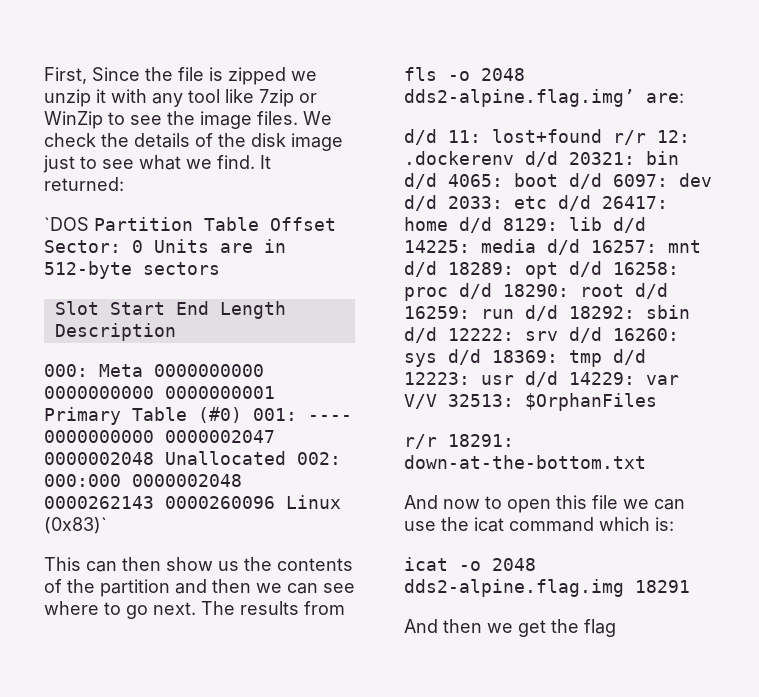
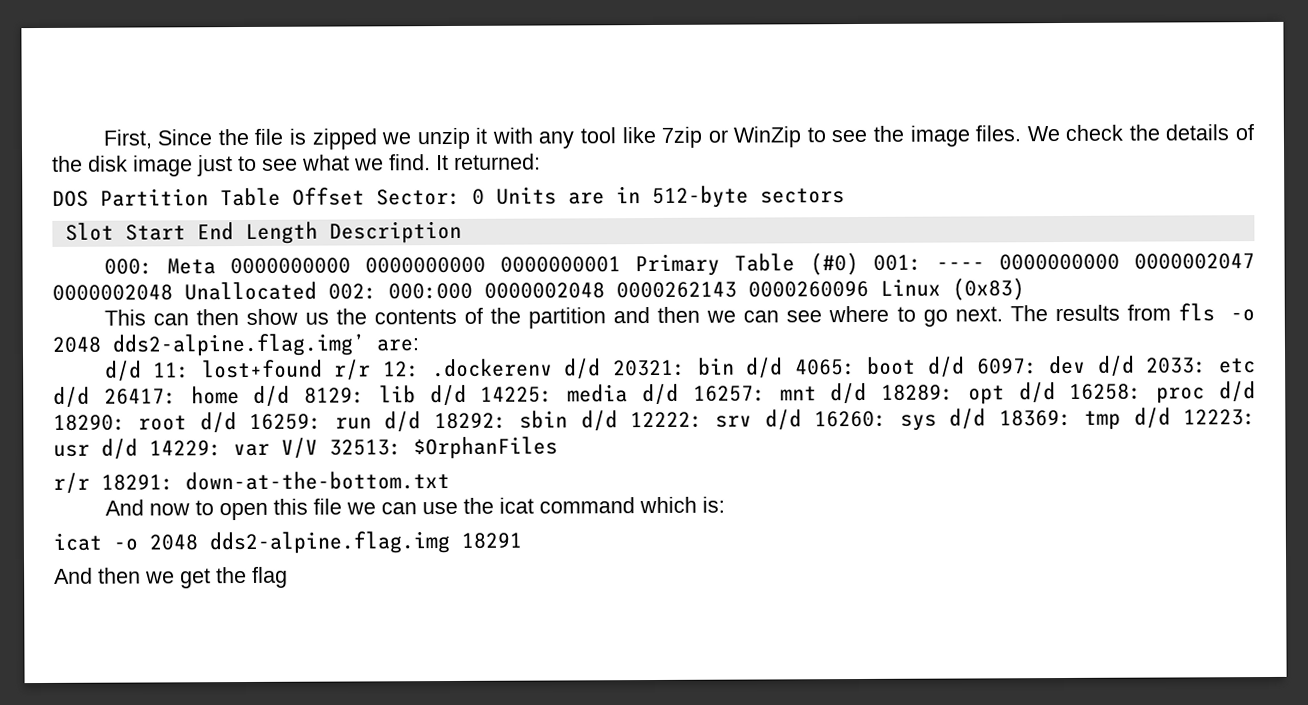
- `DOS Partition Table Offset Sector: 0 Units are in 512-byte sectors
+ DOS Partition Table Offset Sector: 0 Units are in 512-byte sectors
- 000: Meta 0000000000 0000000000 0000000001 Primary Table (#0) 001: ---- 0000000000 0000002047 0000002048 Unallocated 002: 000:000 0000002048 0000262143 0000260096 Linux (0x83)`
+ 000: Meta 0000000000 0000000000 0000000001 Primary Table (#0) 001: ---- 0000000000 0000002047 0000002048 Unallocated 002: 000:000 0000002048 0000262143 0000260096 Linux (0x83)

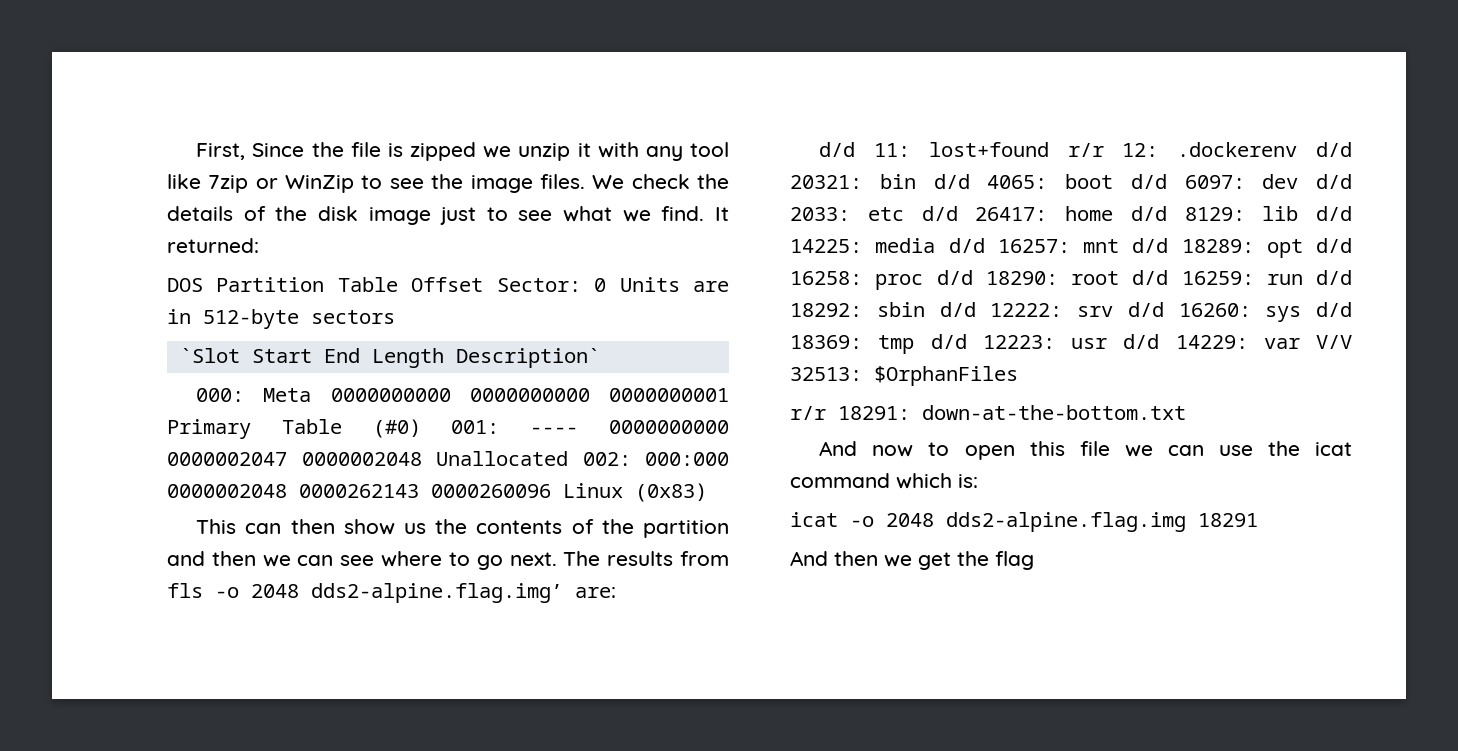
- Slot Start End Length Description
+ `Slot Start End Length Description`

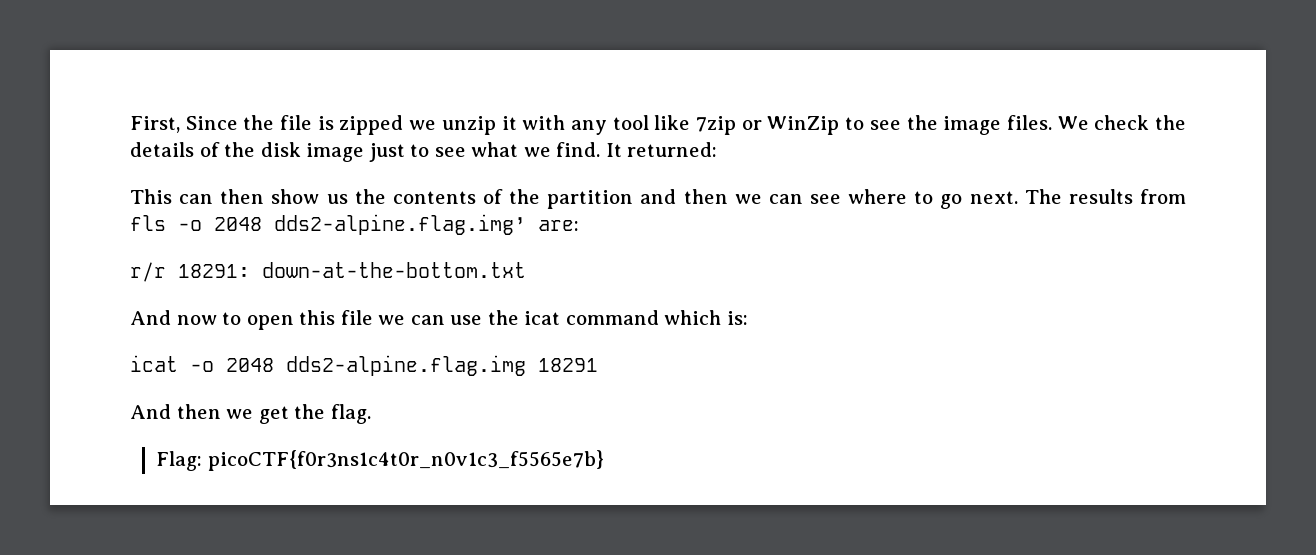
- DOS Partition Table Offset Sector: 0 Units are in 512-byte sectors
- `Slot Start End Length Description`
- 000: Meta 0000000000 0000000000 0000000001 Primary Table (#0) 001: ---- 0000000000 0000002047 0000002048 Unallocated 002: 000:000 0000002048 0000262143 0000260096 Linux (0x83)
- d/d 11: lost+found r/r 12: .dockerenv d/d 20321: bin d/d 4065: boot d/d 6097: dev d/d 2033: etc d/d 26417: home d/d 8129: lib d/d 14225: media d/d 16257: mnt d/d 18289: opt d/d 16258: proc d/d 18290: root d/d 16259: run d/d 18292: sbin d/d 12222: srv d/d 16260: sys d/d 18369: tmp d/d 12223: usr d/d 14229: var V/V 32513: $OrphanFiles
- And then we get the flag
+ And then we get the flag.
+ Flag: picoCTF{f0r3ns1c4t0r_n0v1c3_f5565e7b}

